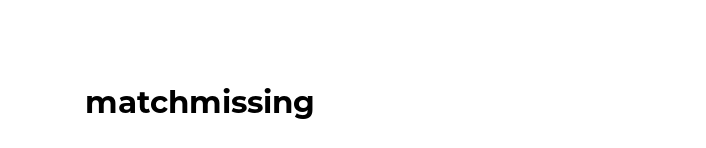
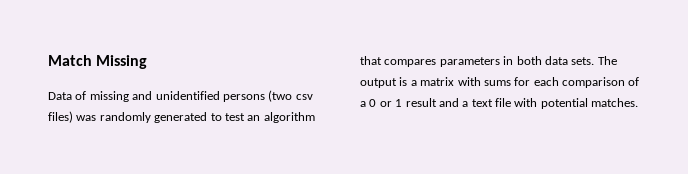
- matchmissing
+ Match Missing
+ Data of missing and unidentified persons (two csv files) was randomly generated to test an algorithm that compares parameters in both data sets. The output is a matrix with sums for each comparison of a 0 or 1 result and a text file with potential matches.

